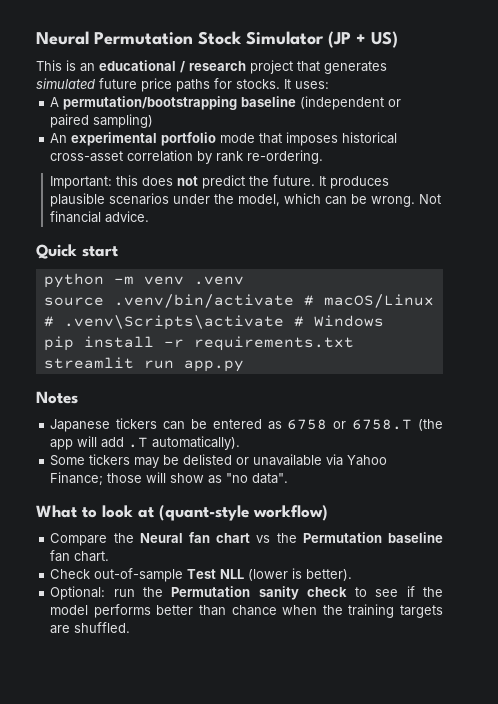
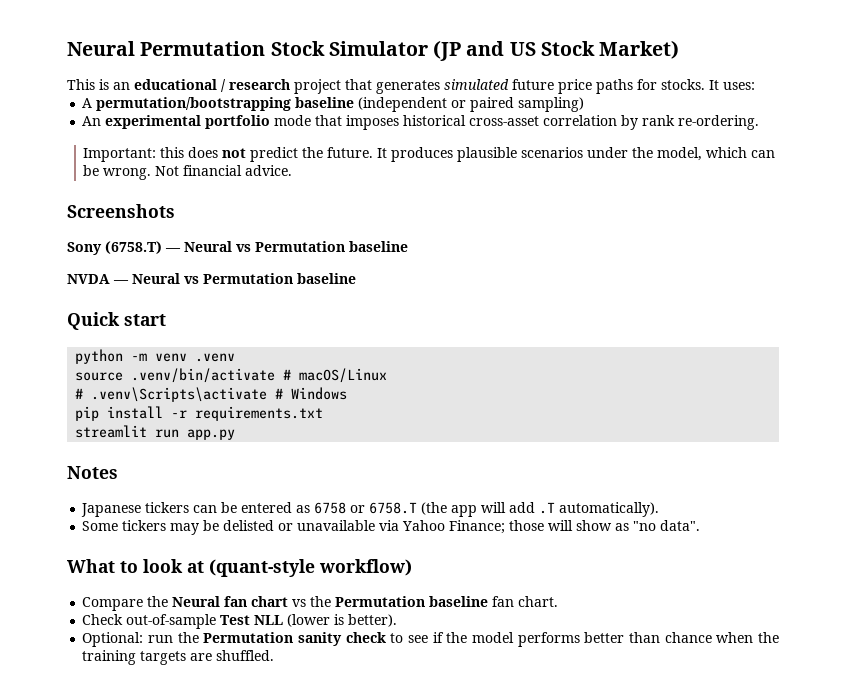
- Neural Permutation Stock Simulator (JP + US)
+ Neural Permutation Stock Simulator (JP and US Stock Market)
+ Screenshots
+ Sony (6758.T) — Neural vs Permutation baseline
+ NVDA — Neural vs Permutation baseline

